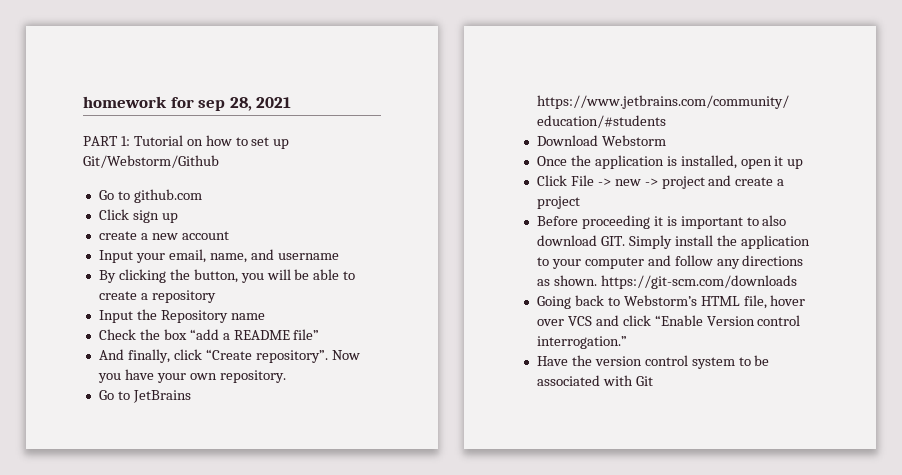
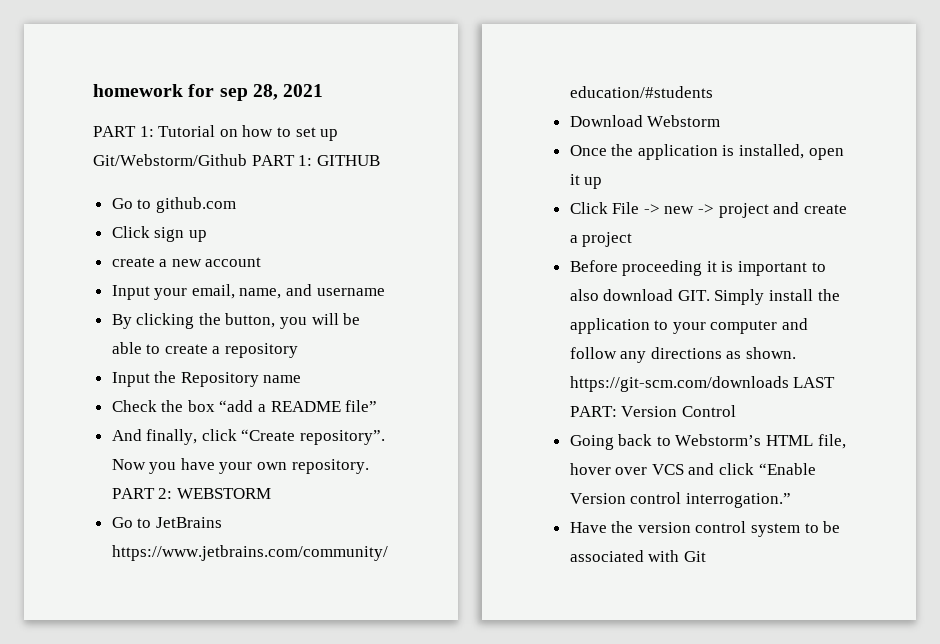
- PART 1: Tutorial on how to set up Git/Webstorm/Github
+ PART 1: Tutorial on how to set up Git/Webstorm/Github PART 1: GITHUB
+ PART 2: WEBSTORM
- Before proceeding it is important to also download GIT. Simply install the application to your computer and follow any directions as shown. https://git-scm.com/downloads
+ Before proceeding it is important to also download GIT. Simply install the application to your computer and follow any directions as shown. https://git-scm.com/downloads LAST PART: Version Control

